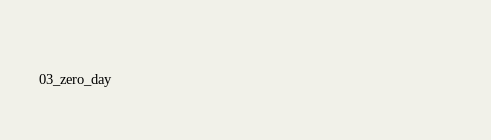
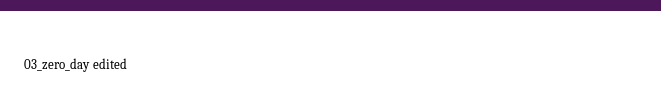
- 03_zero_day
+ 03_zero_day edited

